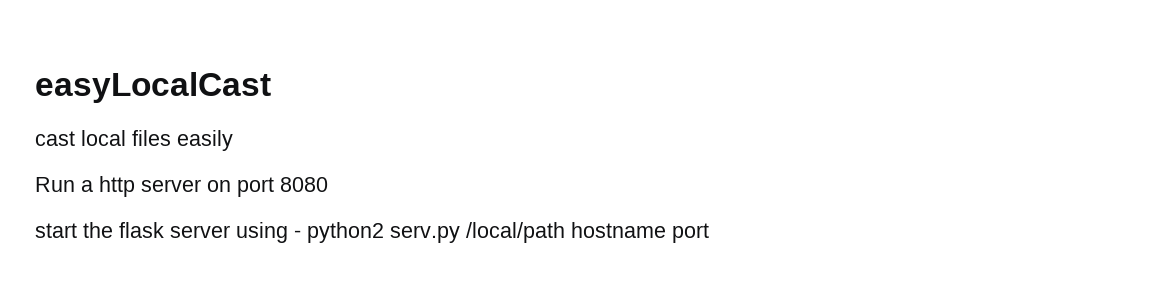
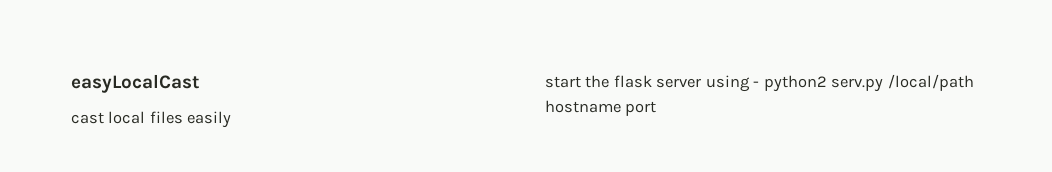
- Run a http server on port 8080

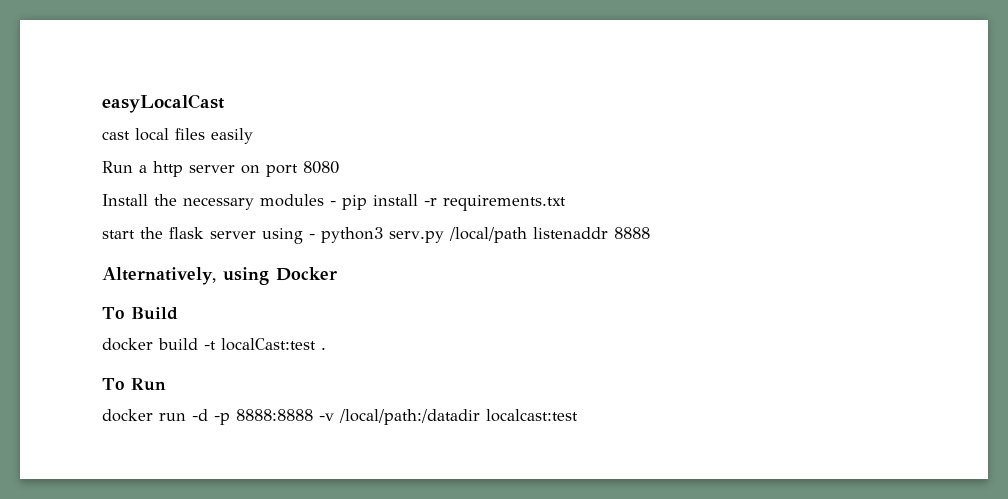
+ Run a http server on port 8080
+ Install the necessary modules - pip install -r requirements.txt
- start the flask server using - python2 serv.py /local/path hostname port
+ start the flask server using - python3 serv.py /local/path listenaddr 8888
+ Alternatively, using Docker
+ To Build
+ docker build -t localCast:test .
+ To Run
+ docker run -d -p 8888:8888 -v /local/path:/datadir localcast:test

